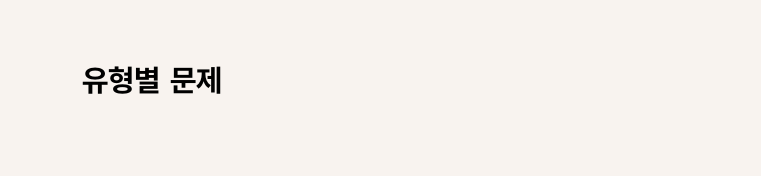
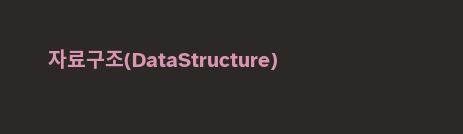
- 유형별 문제
+ 자료구조(DataStructure)

